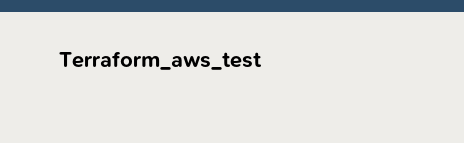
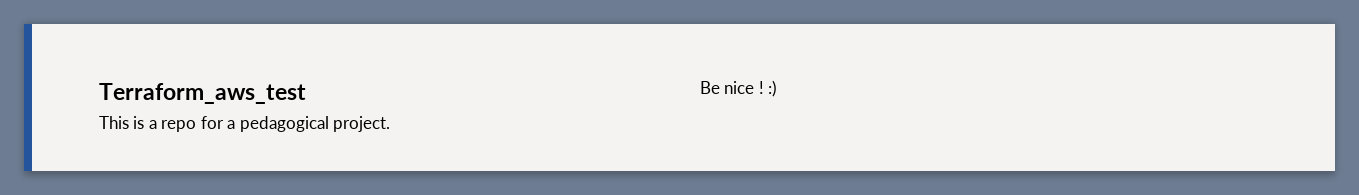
+ This is a repo for a pedagogical project.
+ Be nice ! :)

